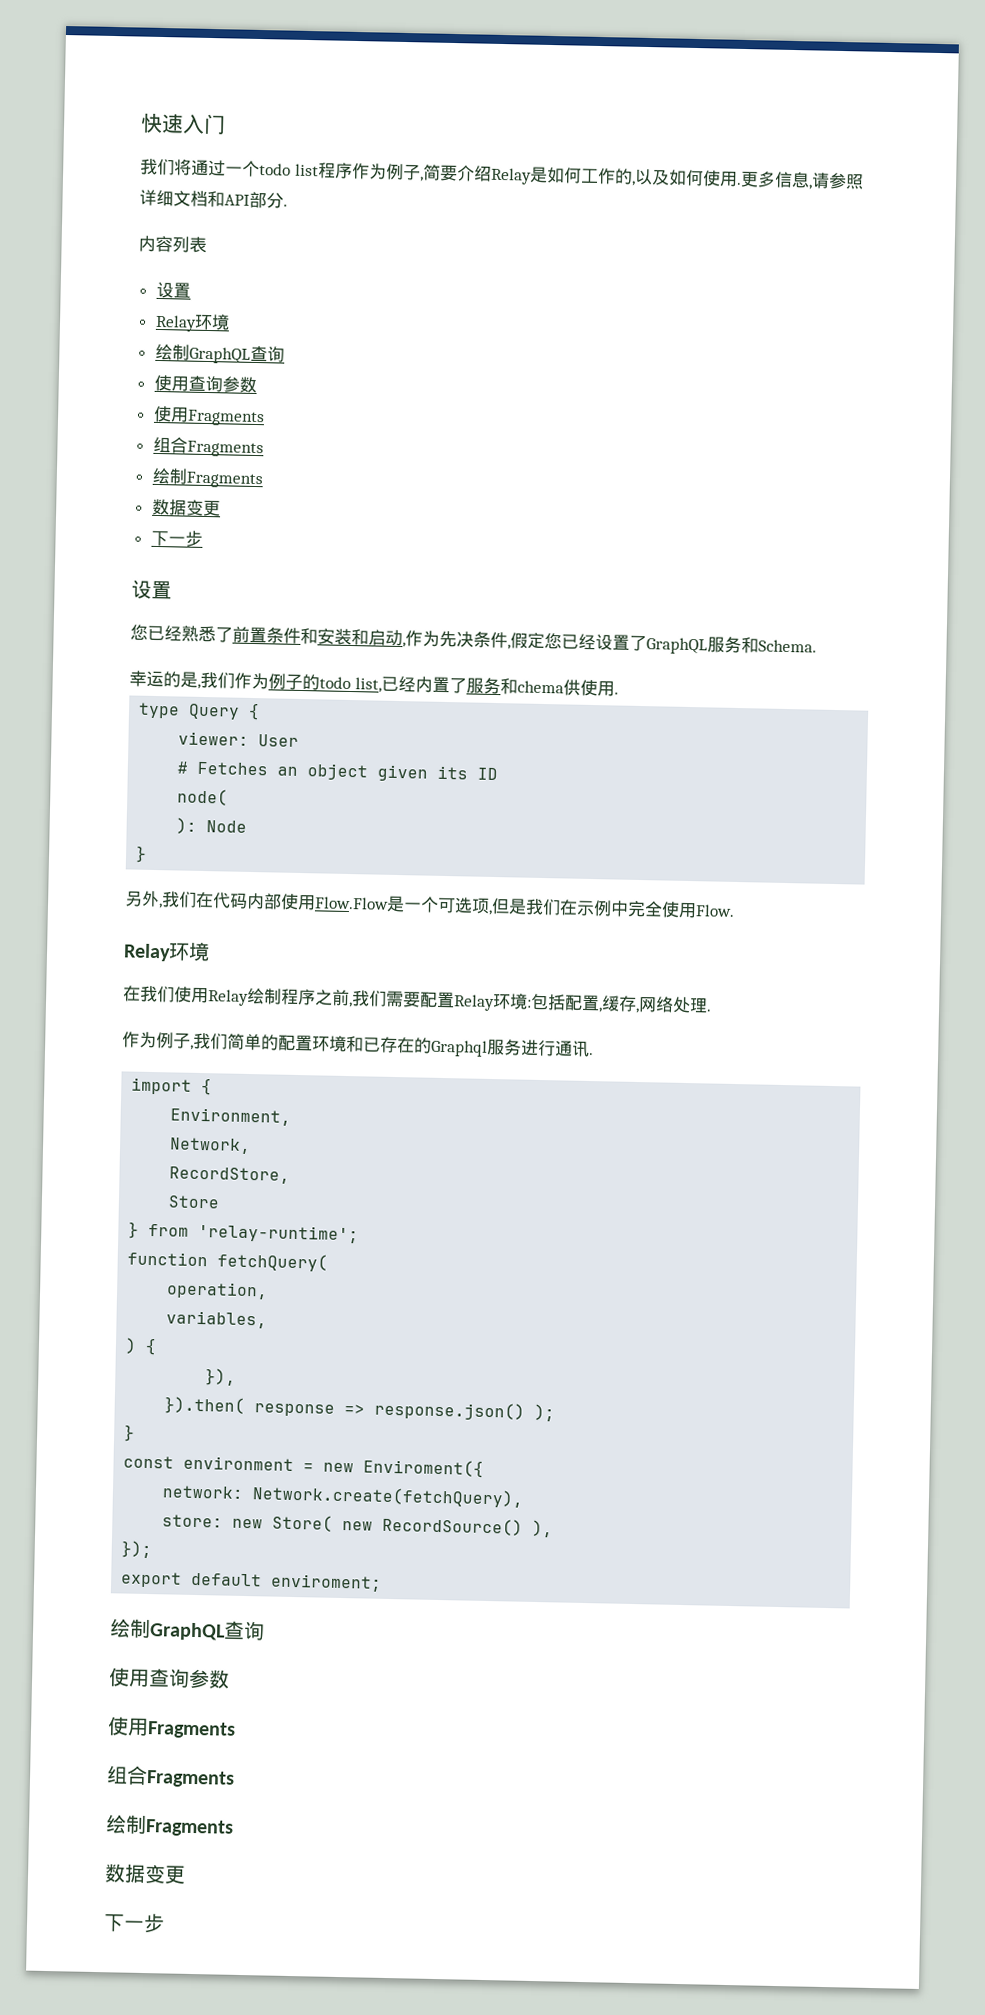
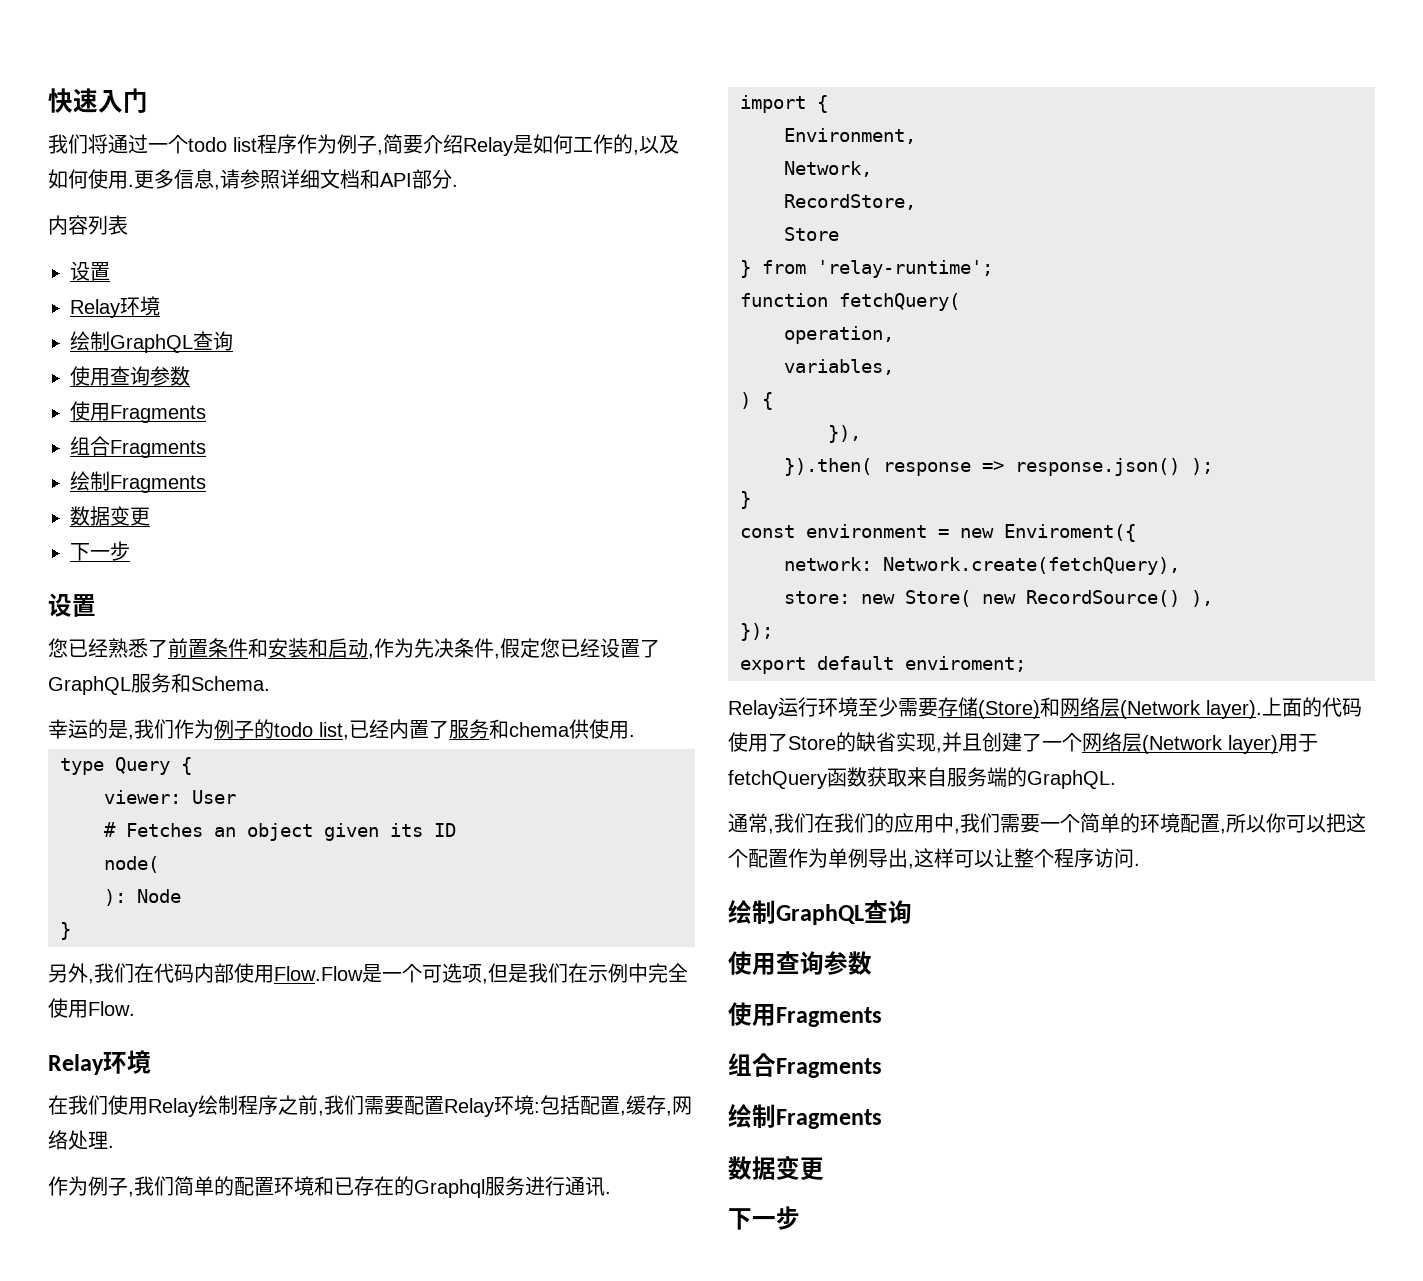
+ Relay运行环境至少需要存储(Store)和网络层(Network layer).上面的代码使用了Store的缺省实现,并且创建了一个网络层(Network layer)用于fetchQuery函数获取来自服务端的GraphQL.
+ 通常,我们在我们的应用中,我们需要一个简单的环境配置,所以你可以把这个配置作为单例导出,这样可以让整个程序访问.

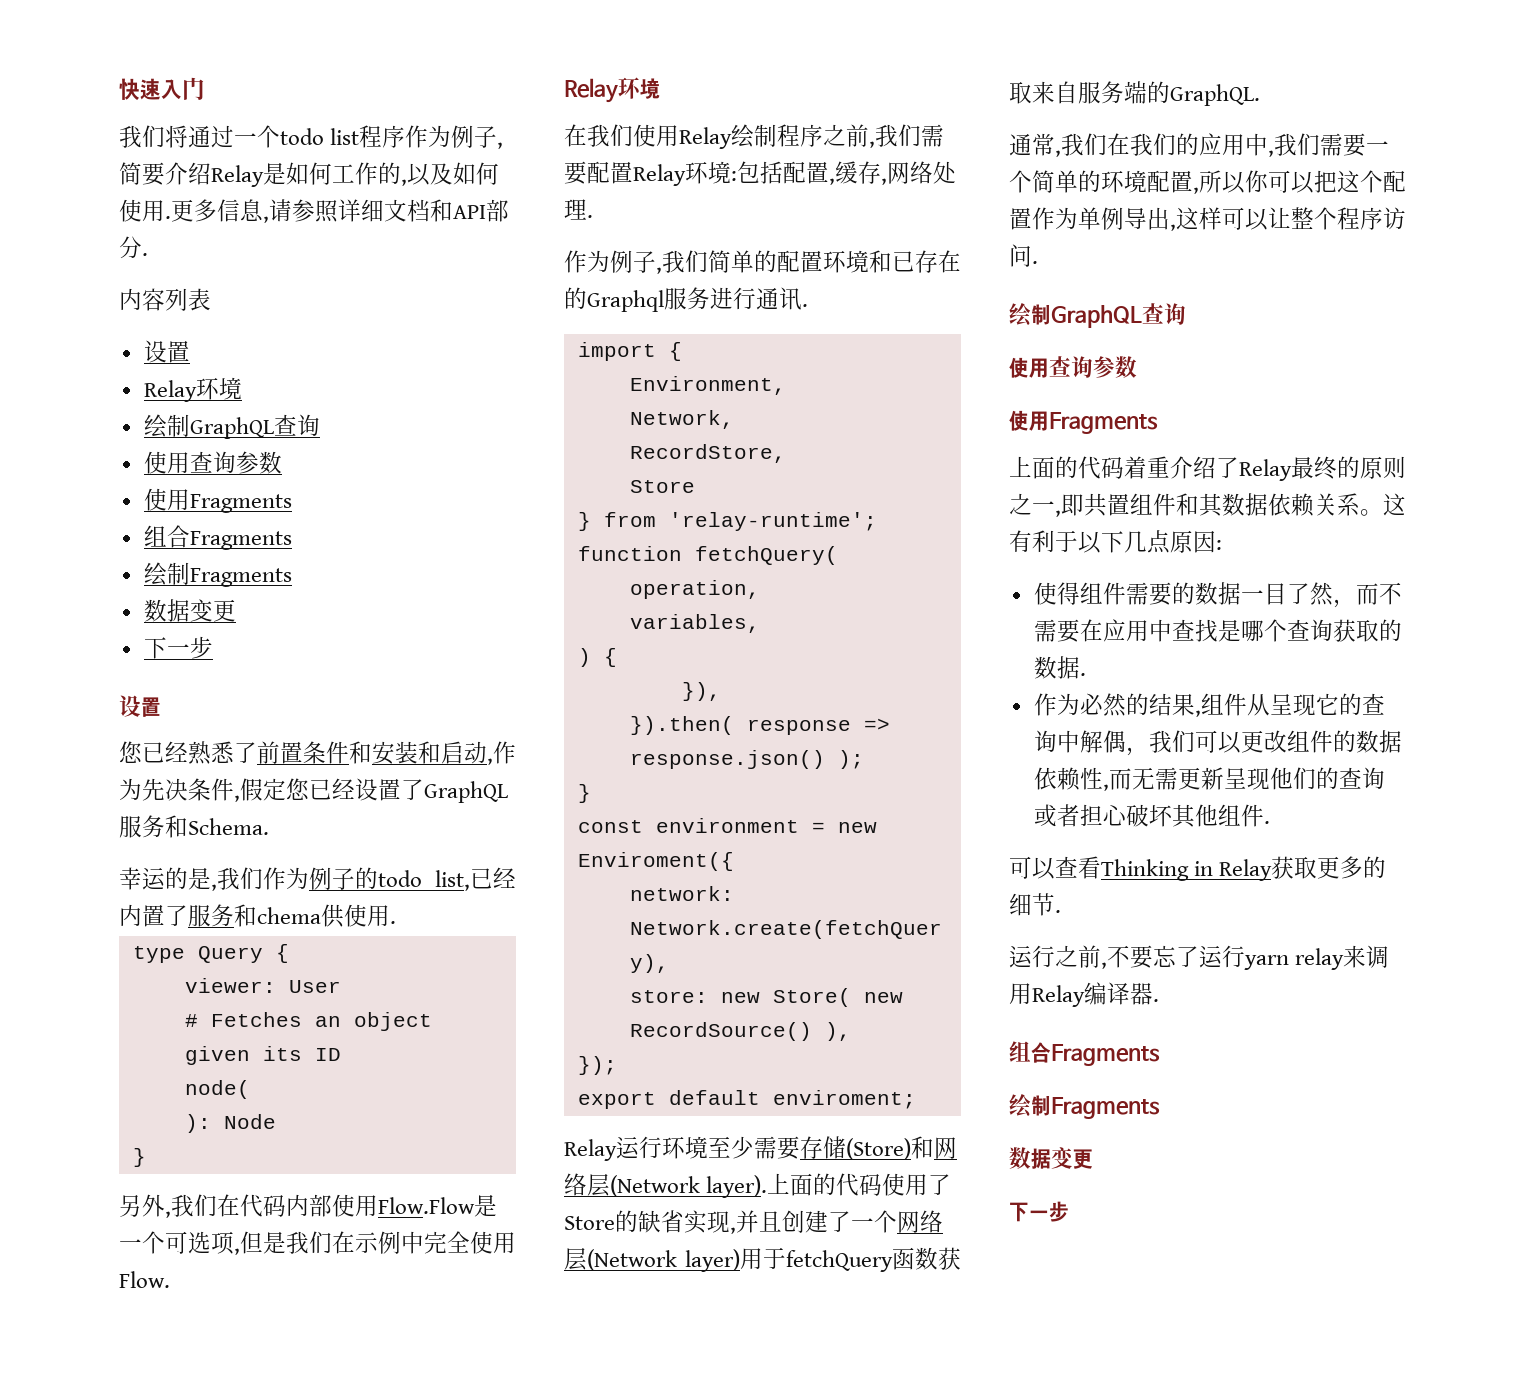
+ 上面的代码着重介绍了Relay最终的原则之一,即共置组件和其数据依赖关系。这有利于以下几点原因:
+ 使得组件需要的数据一目了然，而不需要在应用中查找是哪个查询获取的数据.
+ 作为必然的结果,组件从呈现它的查询中解偶，我们可以更改组件的数据依赖性,而无需更新呈现他们的查询或者担心破坏其他组件.
+ 可以查看Thinking in Relay获取更多的细节.
+ 运行之前,不要忘了运行yarn relay来调用Relay编译器.

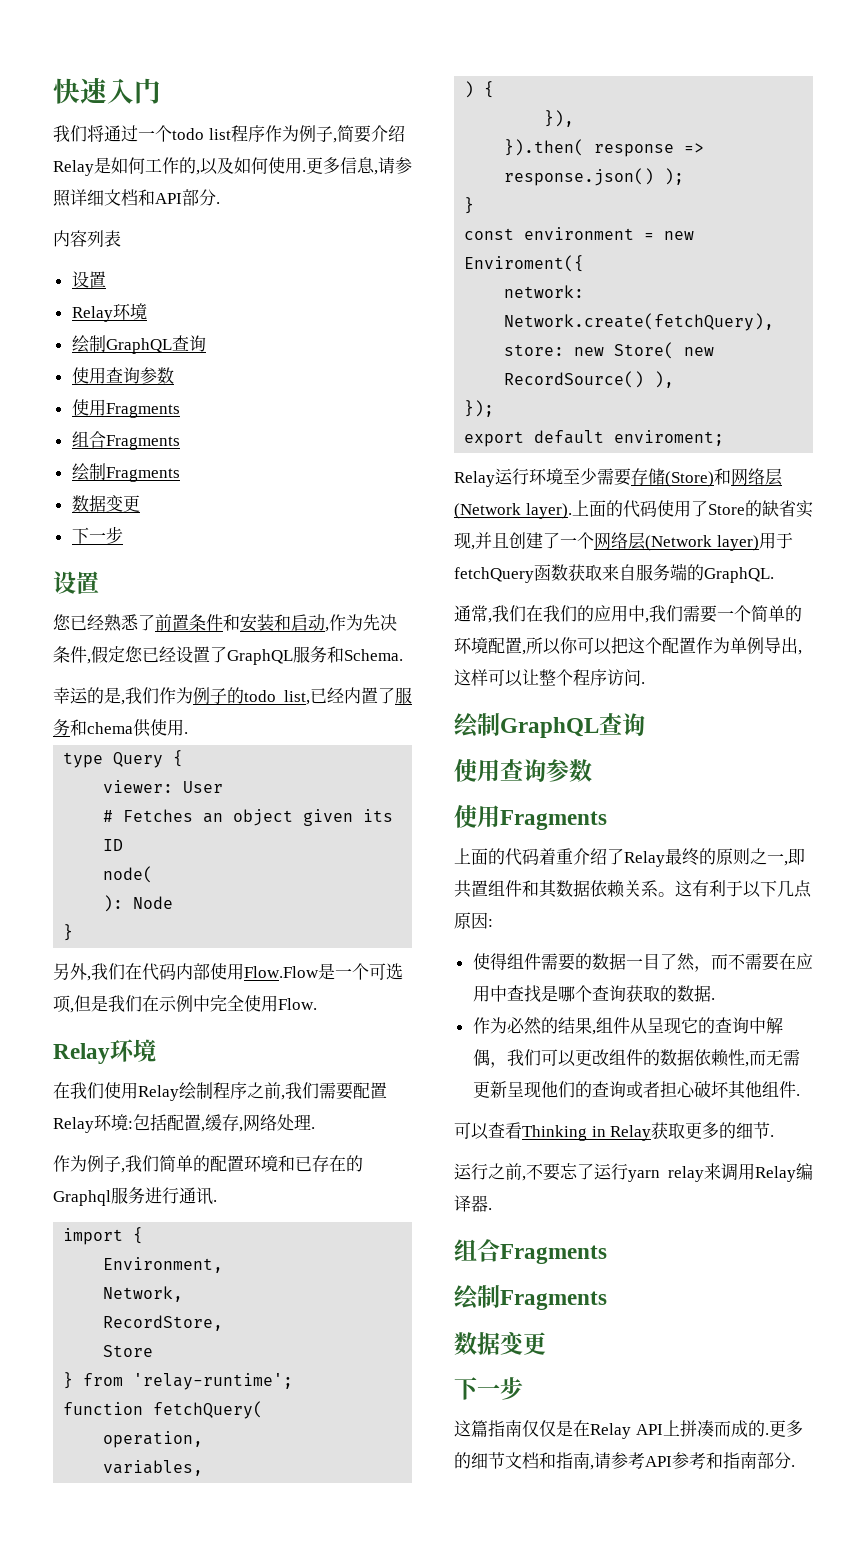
+ 这篇指南仅仅是在Relay API上拼凑而成的.更多的细节文档和指南,请参考API参考和指南部分.

